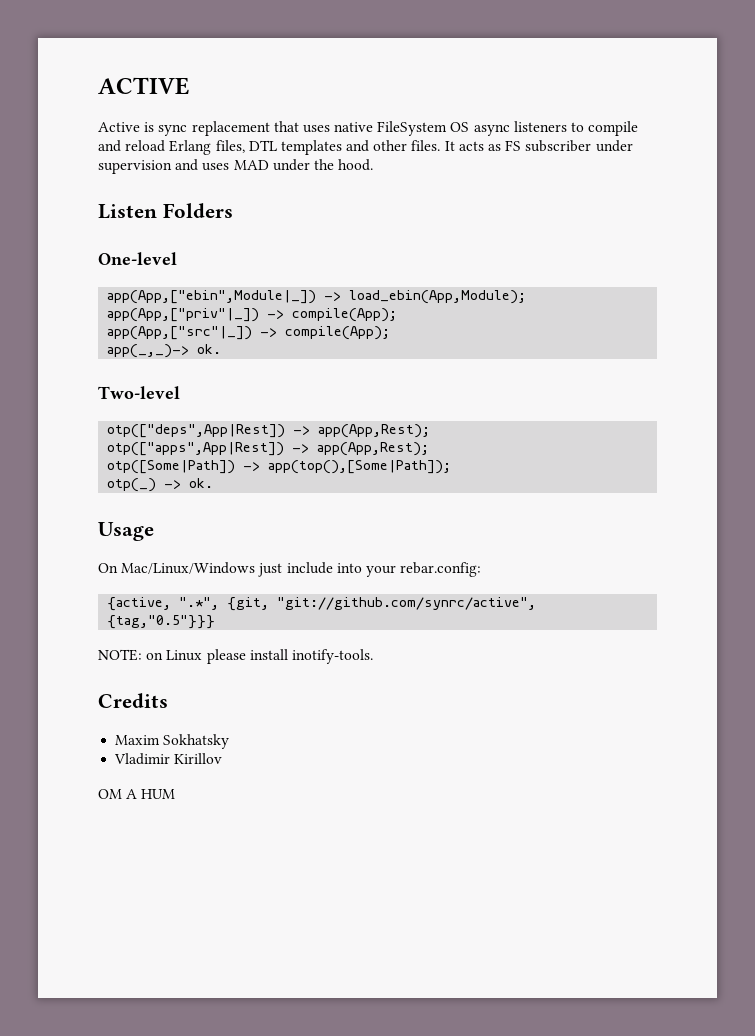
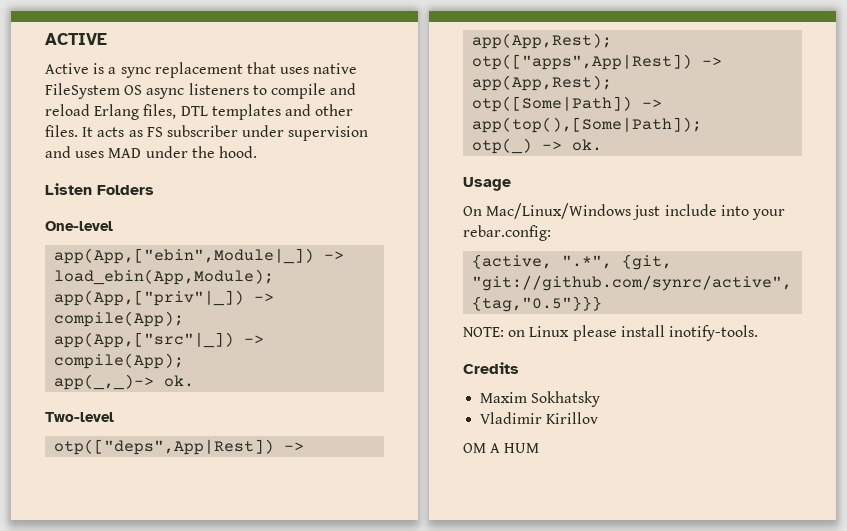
- Active is sync replacement that uses native FileSystem OS async listeners to compile and reload Erlang files, DTL templates and other files.
+ Active is a sync replacement that uses native FileSystem OS async listeners to compile and reload Erlang files, DTL templates and other files.

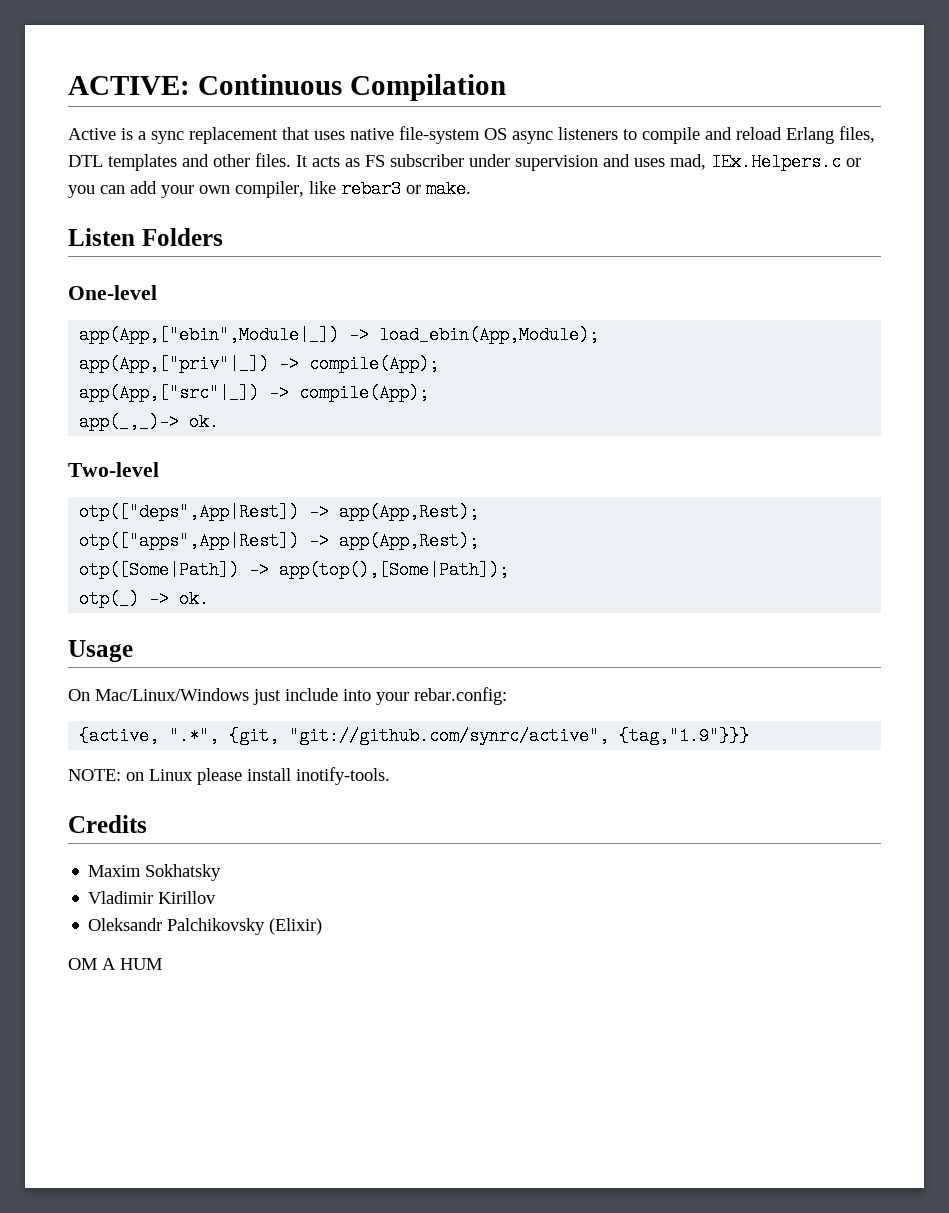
- ACTIVE
+ ACTIVE: Continuous Compilation
- Active is a sync replacement that uses native FileSystem OS async listeners to compile and reload Erlang files, DTL templates and other files.
+ Active is a sync replacement that uses native file-system OS async listeners to compile and reload Erlang files, DTL templates and other files.
- It acts as FS subscriber under supervision and uses MAD under the hood.
+ It acts as FS subscriber under supervision and uses mad, IEx.Helpers.c or you can add your own compiler, like rebar3 or make.
- {active, ".*", {git, "git://github.com/synrc/active", {tag,"0.5"}}}
+ {active, ".*", {git, "git://github.com/synrc/active", {tag,"1.9"}}}
+ Oleksandr Palchikovsky (Elixir)

